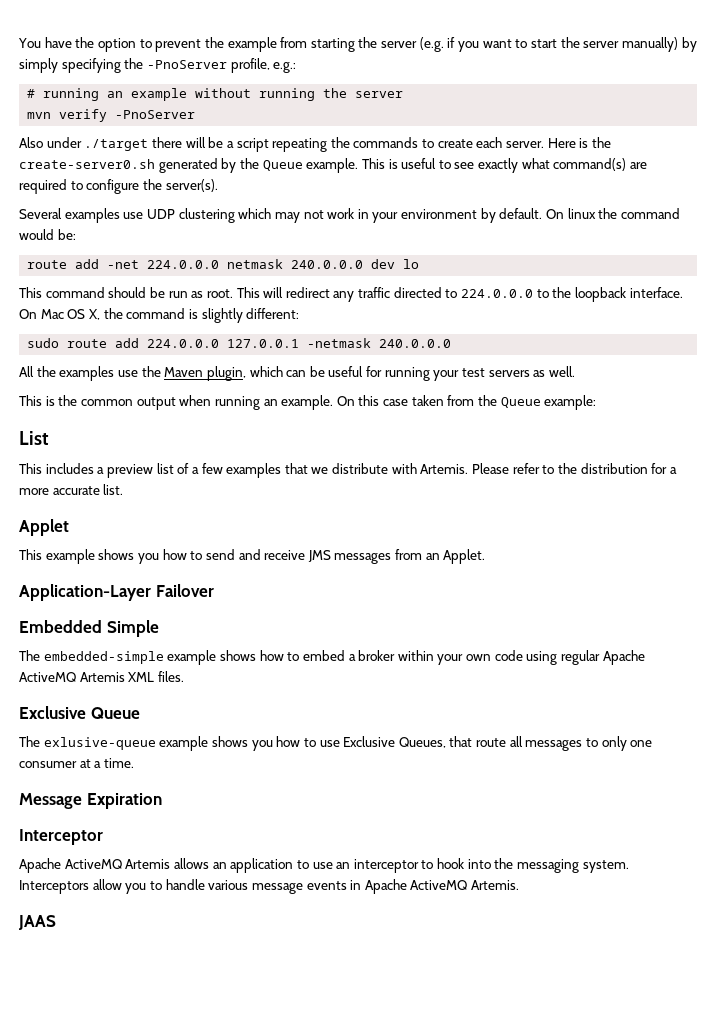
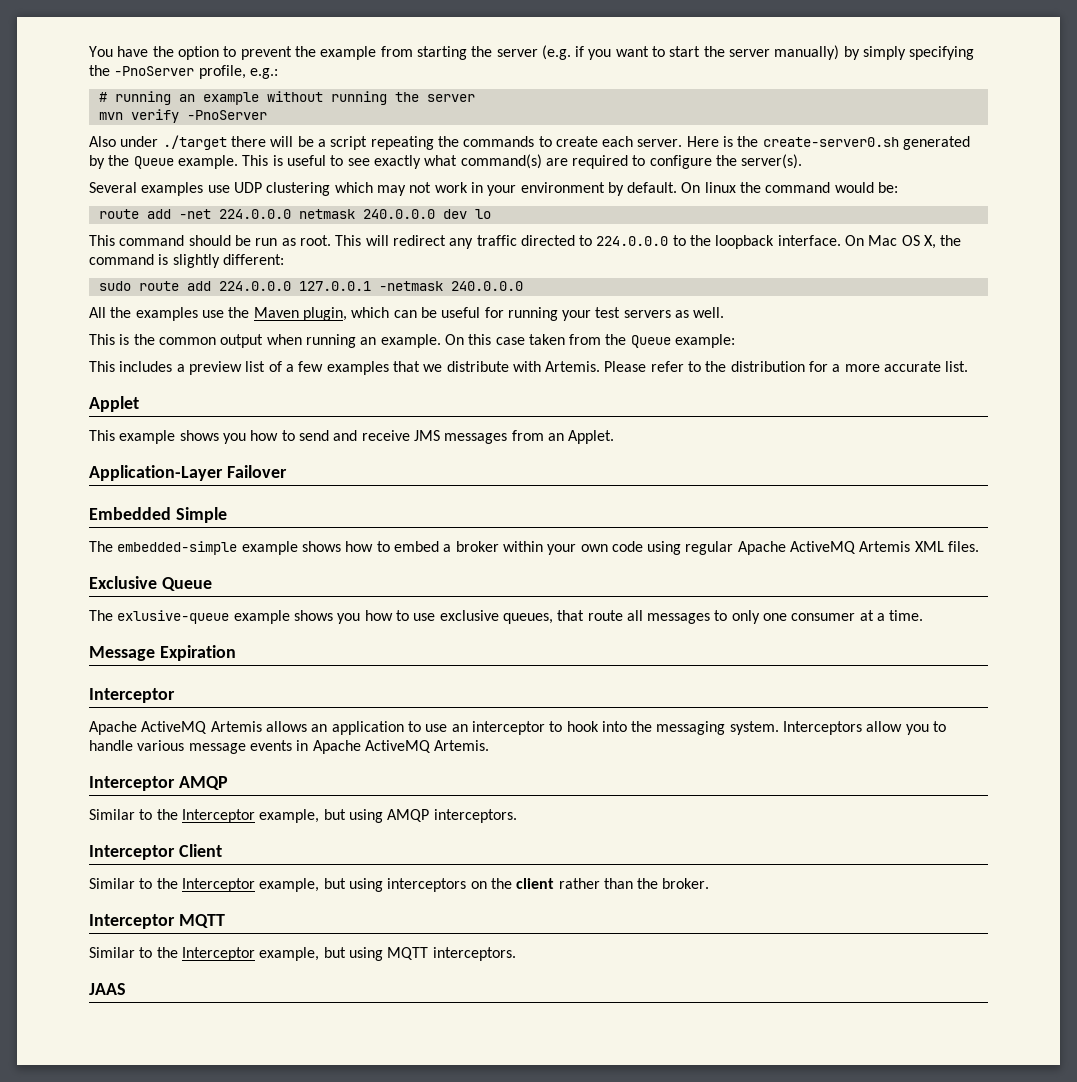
- List
- The exlusive-queue example shows you how to use Exclusive Queues, that route all messages to only one consumer at a time.
+ The exlusive-queue example shows you how to use exclusive queues, that route all messages to only one consumer at a time.
+ Interceptor AMQP
+ Similar to the Interceptor example, but using AMQP interceptors.
+ Interceptor Client
+ Similar to the Interceptor example, but using interceptors on the client rather than the broker.
+ Interceptor MQTT
+ Similar to the Interceptor example, but using MQTT interceptors.

